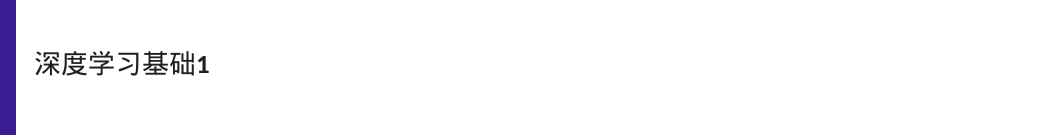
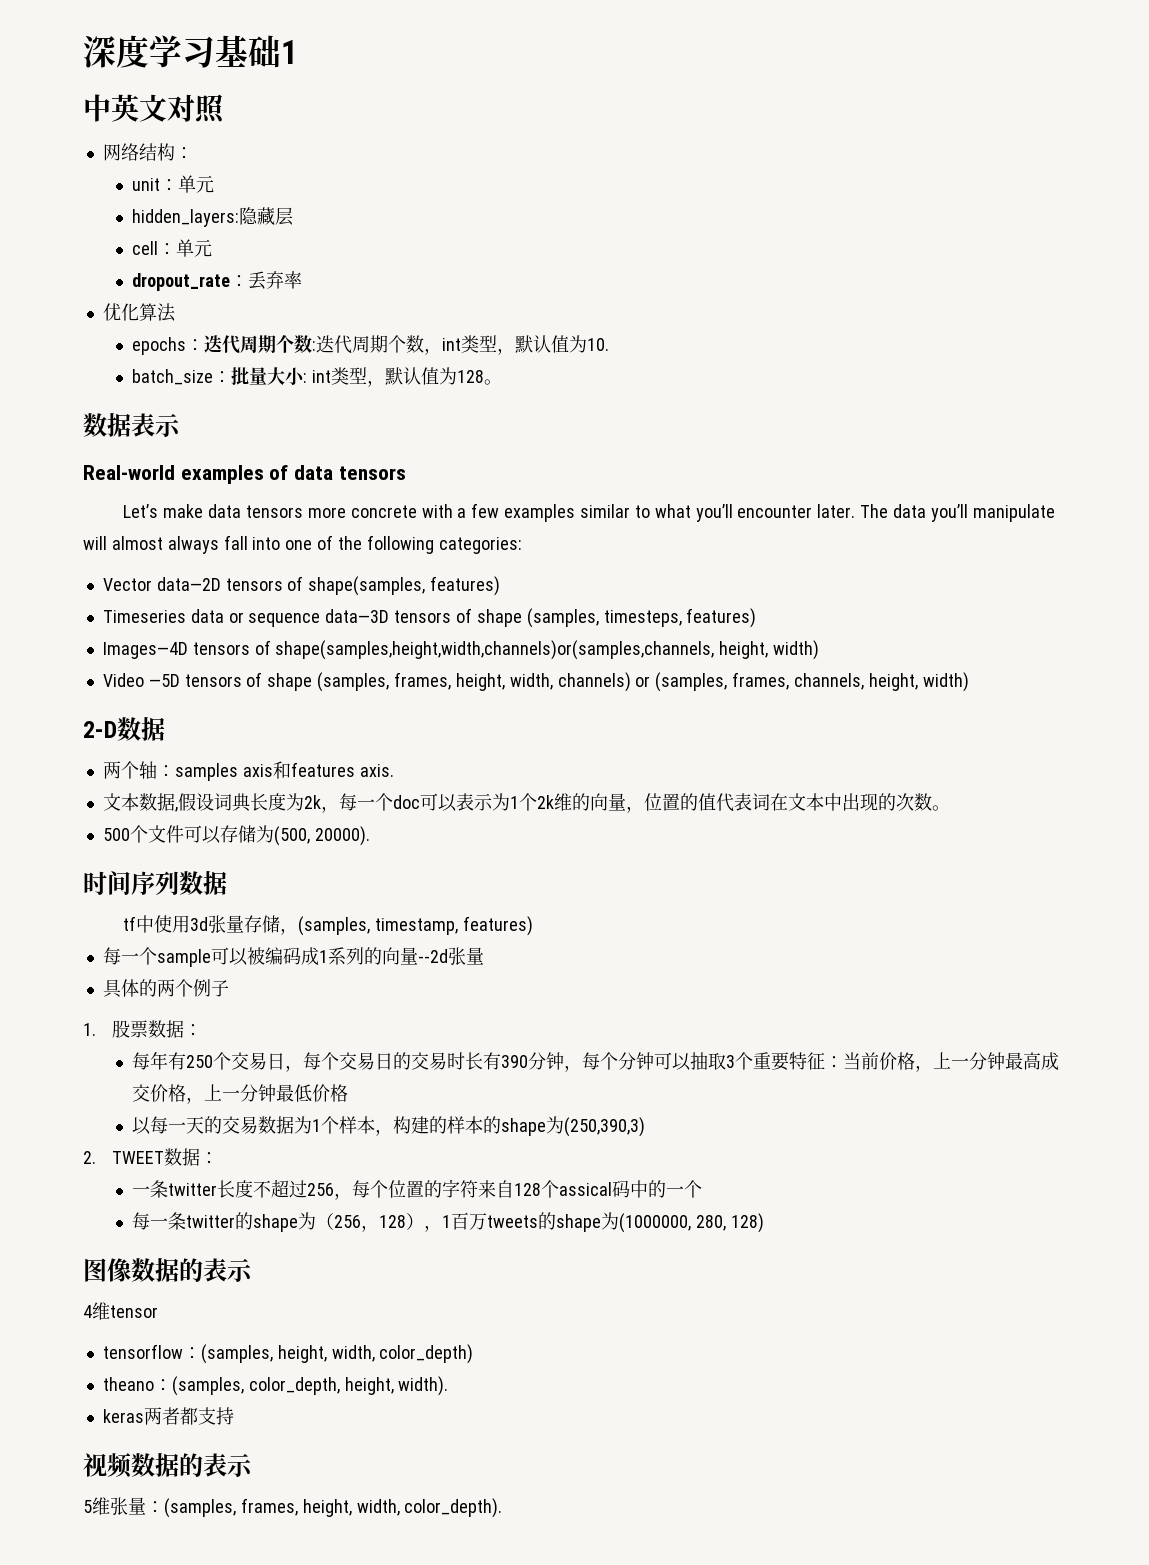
+ 中英文对照
+ 网络结构：
+ unit：单元
+ hidden_layers:隐藏层
+ cell：单元
+ dropout_rate：丢弃率
+ 优化算法
+ epochs：迭代周期个数:迭代周期个数，int类型，默认值为10.
+ batch_size：批量大小: int类型，默认值为128。
+ 数据表示
+ Real-world examples of data tensors
+ Let’s make data tensors more concrete with a few examples similar to what you’ll encounter later. The data you’ll manipulate will almost always fall into one of the following categories:
+ Vector data—2D tensors of shape(samples, features)
+ Timeseries data or sequence data—3D tensors of shape (samples, timesteps, features)
+ Images—4D tensors of shape(samples,height,width,channels)or(samples,channels, height, width)
+ Video —5D tensors of shape (samples, frames, height, width, channels) or (samples, frames, channels, height, width)
+ 2-D数据
+ 两个轴：samples axis和features axis.
+ 文本数据,假设词典长度为2k，每一个doc可以表示为1个2k维的向量，位置的值代表词在文本中出现的次数。
+ 500个文件可以存储为(500, 20000).
+ 时间序列数据
+ tf中使用3d张量存储，(samples, timestamp, features)
+ 每一个sample可以被编码成1系列的向量--2d张量
+ 具体的两个例子
+ 1.股票数据：
+ 每年有250个交易日，每个交易日的交易时长有390分钟，每个分钟可以抽取3个重要特征：当前价格，上一分钟最高成交价格，上一分钟最低价格
+ 以每一天的交易数据为1个样本，构建的样本的shape为(250,390,3)
+ 2. TWEET数据：
+ 一条twitter长度不超过256，每个位置的字符来自128个assical码中的一个
+ 每一条twitter的shape为（256，128），1百万tweets的shape为(1000000, 280, 128)
+ 图像数据的表示
+ 4维tensor
+ tensorflow：(samples, height, width, color_depth)
+ theano：(samples, color_depth, height, width).
+ keras两者都支持
+ 视频数据的表示
+ 5维张量：(samples, frames, height, width, color_depth).

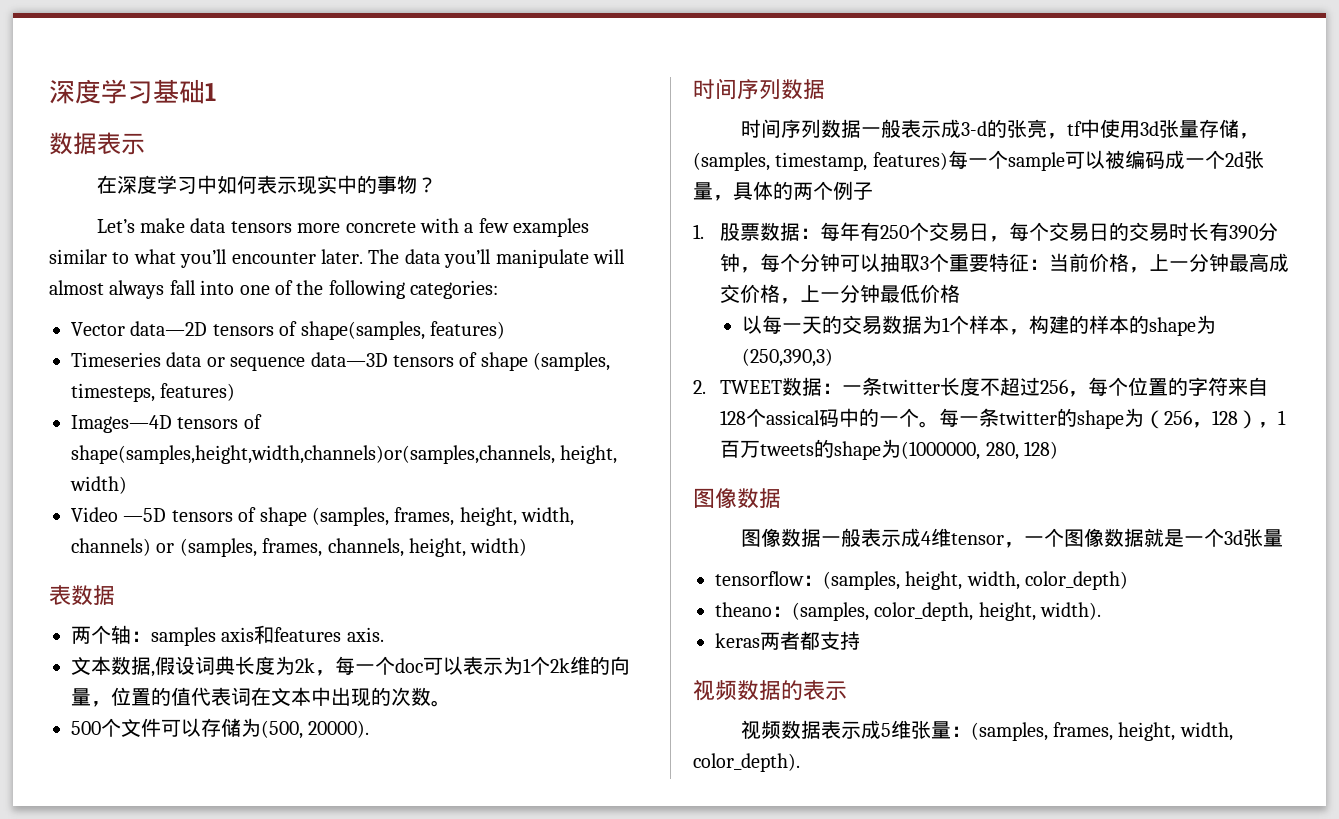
  深度学习基础1
- 中英文对照
- 网络结构：
- unit：单元
- hidden_layers:隐藏层
- cell：单元
- dropout_rate：丢弃率
- 优化算法
- epochs：迭代周期个数:迭代周期个数，int类型，默认值为10.
- batch_size：批量大小: int类型，默认值为128。
  数据表示
- Real-world examples of data tensors
+ 在深度学习中如何表示现实中的事物？
- 2-D数据
+ 表数据
- tf中使用3d张量存储，(samples, timestamp, features)
- 每一个sample可以被编码成1系列的向量--2d张量
- 具体的两个例子
+ 时间序列数据一般表示成3-d的张亮，tf中使用3d张量存储，(samples, timestamp, features)每一个sample可以被编码成一个2d张量，具体的两个例子
- 1.股票数据：
- 每年有250个交易日，每个交易日的交易时长有390分钟，每个分钟可以抽取3个重要特征：当前价格，上一分钟最高成交价格，上一分钟最低价格
+ 1.股票数据：每年有250个交易日，每个交易日的交易时长有390分钟，每个分钟可以抽取3个重要特征：当前价格，上一分钟最高成交价格，上一分钟最低价格
- 2. TWEET数据：
- 一条twitter长度不超过256，每个位置的字符来自128个assical码中的一个
- 每一条twitter的shape为（256，128），1百万tweets的shape为(1000000, 280, 128)
- 图像数据的表示
- 4维tensor
+ 2. TWEET数据：一条twitter长度不超过256，每个位置的字符来自128个assical码中的一个。每一条twitter的shape为（256，128），1百万tweets的shape为(1000000, 280, 128)
+ 图像数据
+ 图像数据一般表示成4维tensor，一个图像数据就是一个3d张量
- 5维张量：(samples, frames, height, width, color_depth).
+ 视频数据表示成5维张量：(samples, frames, height, width, color_depth).

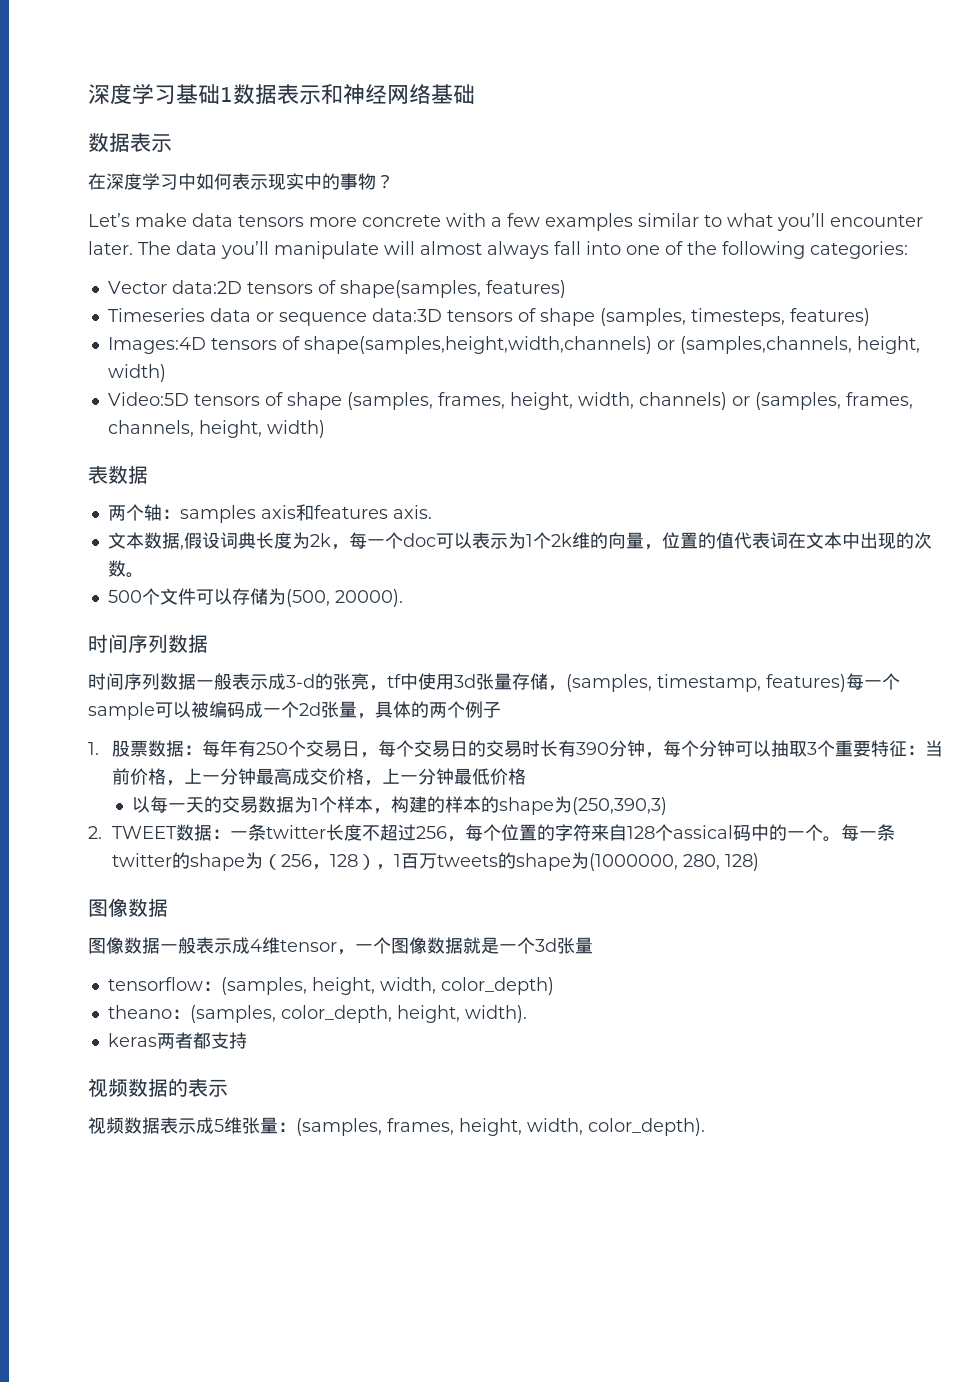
- 深度学习基础1
+ 深度学习基础1数据表示和神经网络基础
- Vector data—2D tensors of shape(samples, features)
+ Vector data:2D tensors of shape(samples, features)
- Timeseries data or sequence data—3D tensors of shape (samples, timesteps, features)
+ Timeseries data or sequence data:3D tensors of shape (samples, timesteps, features)
- Images—4D tensors of shape(samples,height,width,channels)or(samples,channels, height, width)
- Video —5D tensors of shape (samples, frames, height, width, channels) or (samples, frames, channels, height, width)
+ Images:4D tensors of shape(samples,height,width,channels) or (samples,channels, height, width)
+ Video:5D tensors of shape (samples, frames, height, width, channels) or (samples, frames, channels, height, width)

